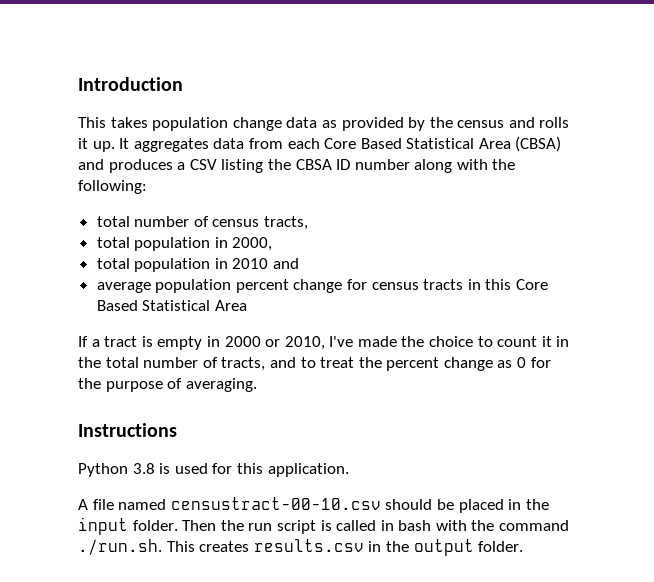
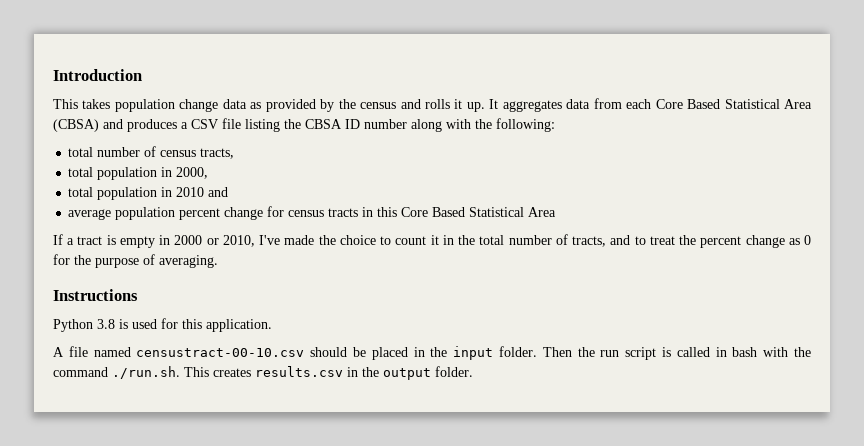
- It aggregates data from each Core Based Statistical Area (CBSA) and produces a CSV listing the CBSA ID number along with the following:
+ It aggregates data from each Core Based Statistical Area (CBSA) and produces a CSV file listing the CBSA ID number along with the following:

